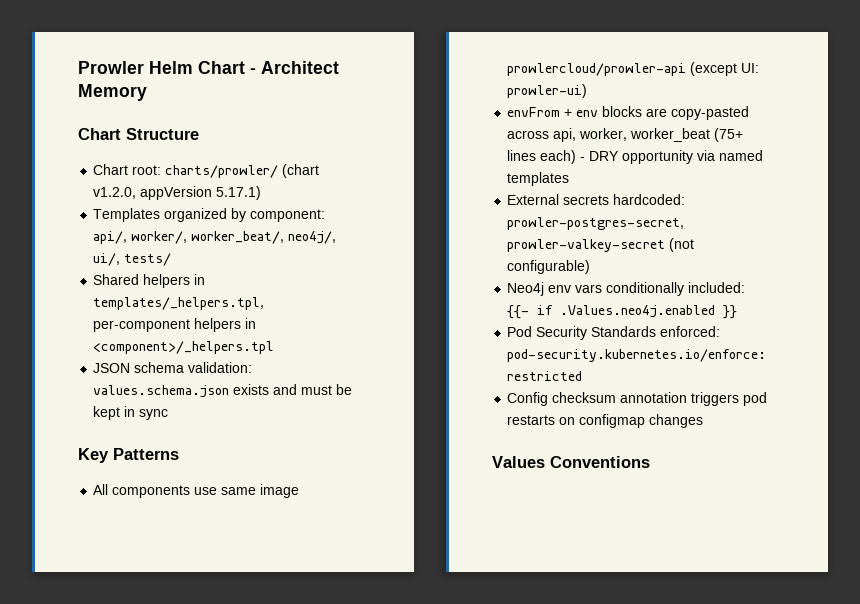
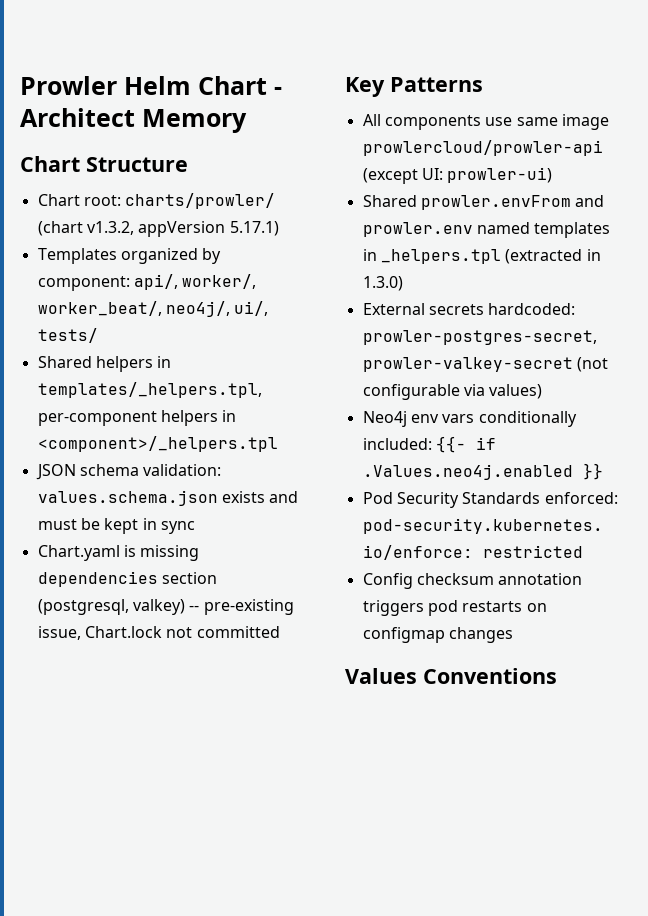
- Chart root: charts/prowler/ (chart v1.2.0, appVersion 5.17.1)
+ Chart root: charts/prowler/ (chart v1.3.2, appVersion 5.17.1)
+ Chart.yaml is missing dependencies section (postgresql, valkey) -- pre-existing issue, Chart.lock not committed
- envFrom + env blocks are copy-pasted across api, worker, worker_beat (75+ lines each) - DRY opportunity via named templates
+ Shared prowler.envFrom and prowler.env named templates in _helpers.tpl (extracted in 1.3.0)
- External secrets hardcoded: prowler-postgres-secret, prowler-valkey-secret (not configurable)
+ External secrets hardcoded: prowler-postgres-secret, prowler-valkey-secret (not configurable via values)

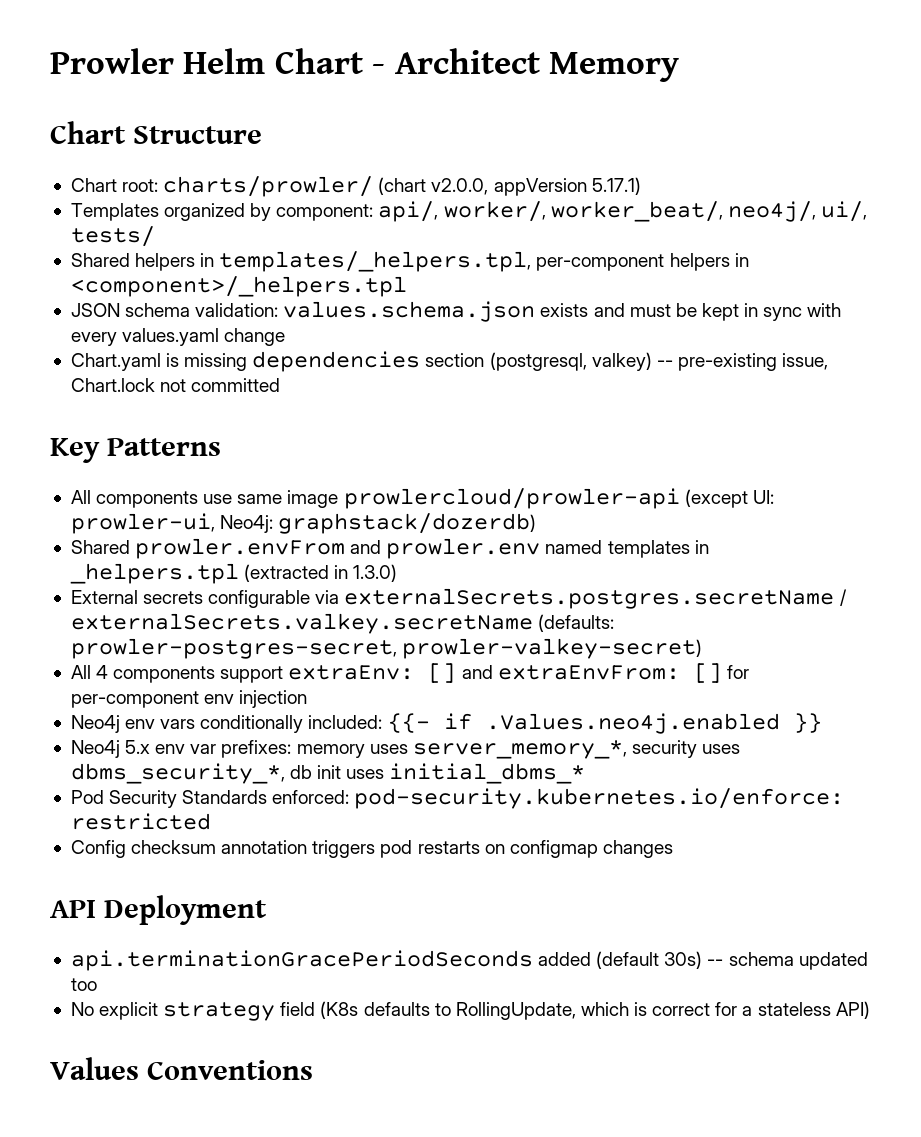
- Chart root: charts/prowler/ (chart v1.3.2, appVersion 5.17.1)
+ Chart root: charts/prowler/ (chart v2.0.0, appVersion 5.17.1)
- JSON schema validation: values.schema.json exists and must be kept in sync
+ JSON schema validation: values.schema.json exists and must be kept in sync with every values.yaml change
- All components use same image prowlercloud/prowler-api (except UI: prowler-ui)
+ All components use same image prowlercloud/prowler-api (except UI: prowler-ui, Neo4j: graphstack/dozerdb)
- External secrets hardcoded: prowler-postgres-secret, prowler-valkey-secret (not configurable via values)
+ External secrets configurable via externalSecrets.postgres.secretName / externalSecrets.valkey.secretName (defaults: prowler-postgres-secret, prowler-valkey-secret)
+ All 4 components support extraEnv: [] and extraEnvFrom: [] for per-component env injection
+ Neo4j 5.x env var prefixes: memory uses server_memory_*, security uses dbms_security_*, db init uses initial_dbms_*
+ API Deployment
+ api.terminationGracePeriodSeconds added (default 30s) -- schema updated too
+ No explicit strategy field (K8s defaults to RollingUpdate, which is correct for a stateless API)

